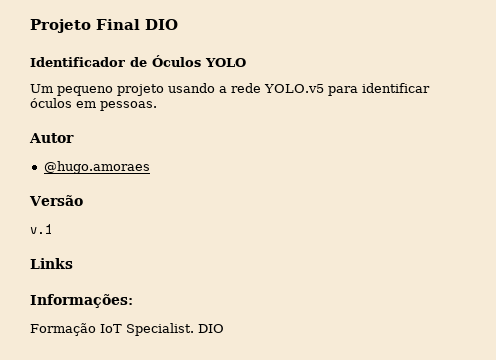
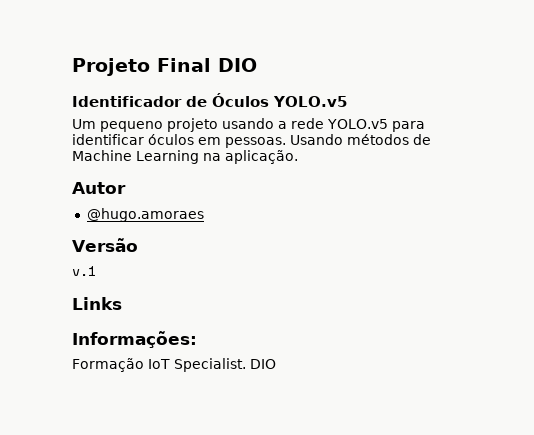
- Identificador de Óculos YOLO
+ Identificador de Óculos YOLO.v5
+ Usando métodos de Machine Learning na aplicação.

